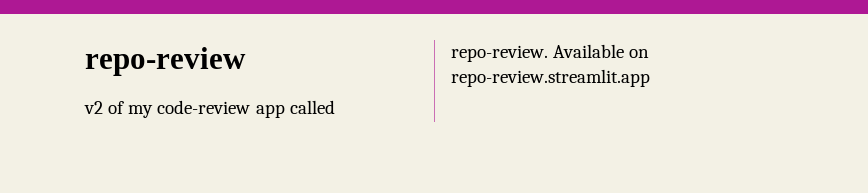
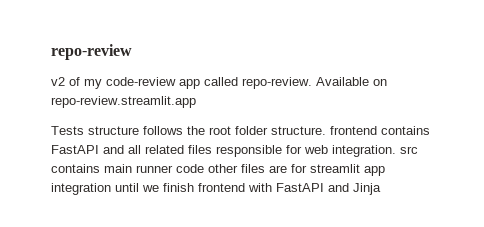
+ Tests structure follows the root folder structure. frontend contains FastAPI and all related files responsible for web integration. src contains main runner code other files are for streamlit app integration until we finish frontend with FastAPI and Jinja

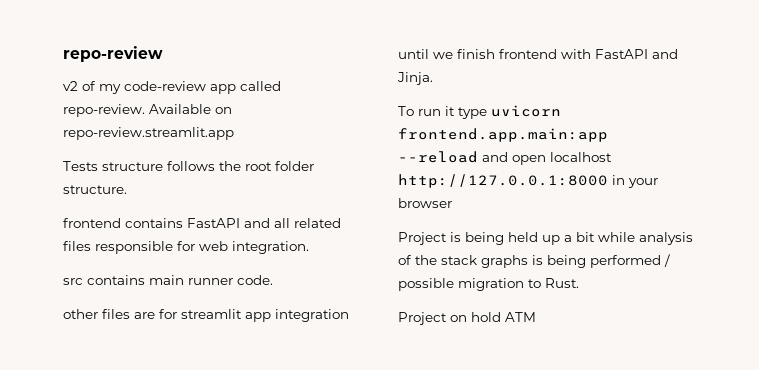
- Tests structure follows the root folder structure. frontend contains FastAPI and all related files responsible for web integration. src contains main runner code other files are for streamlit app integration until we finish frontend with FastAPI and Jinja
+ Tests structure follows the root folder structure.
+ frontend contains FastAPI and all related files responsible for web integration.
+ src contains main runner code.
+ other files are for streamlit app integration until we finish frontend with FastAPI and Jinja.
+ To run it type uvicorn frontend.app.main:app --reload and open localhost http://127.0.0.1:8000 in your browser
+ Project is being held up a bit while analysis of the stack graphs is being performed / possible migration to Rust.
+ Project on hold ATM

